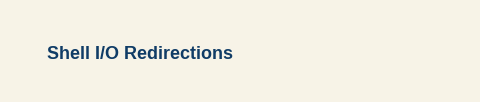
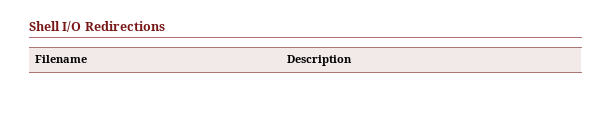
+ Filename | Description

